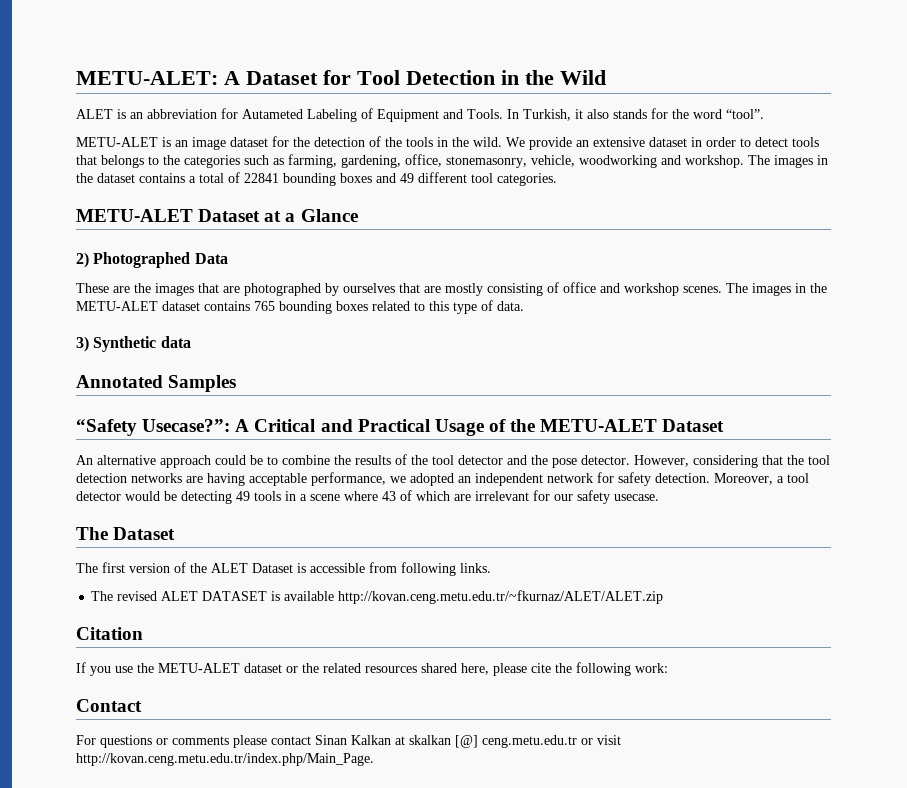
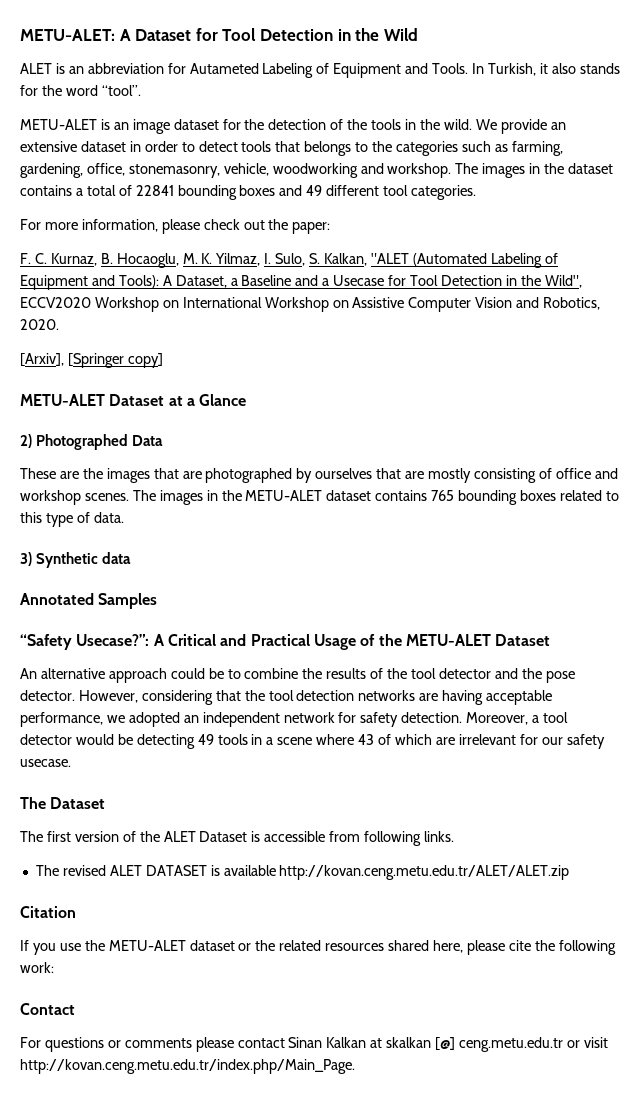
+ For more information, please check out the paper:
+ F. C. Kurnaz, B. Hocaoglu, M. K. Yilmaz, I. Sulo, S. Kalkan, "ALET (Automated Labeling of Equipment and Tools): A Dataset, a Baseline and a Usecase for Tool Detection in the Wild", ECCV2020 Workshop on International Workshop on Assistive Computer Vision and Robotics, 2020.
+ [Arxiv], [Springer copy]
- The revised ALET DATASET is available http://kovan.ceng.metu.edu.tr/~fkurnaz/ALET/ALET.zip
+ The revised ALET DATASET is available http://kovan.ceng.metu.edu.tr/ALET/ALET.zip

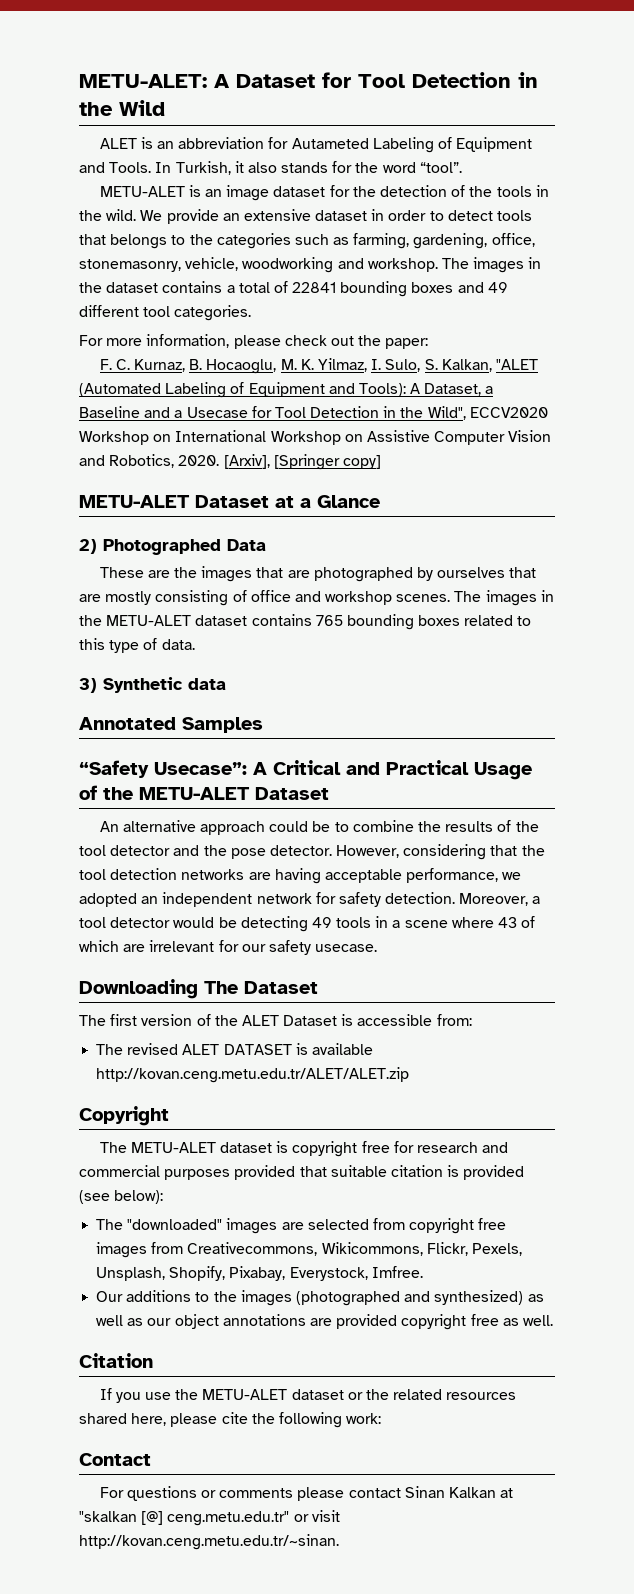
- F. C. Kurnaz, B. Hocaoglu, M. K. Yilmaz, I. Sulo, S. Kalkan, "ALET (Automated Labeling of Equipment and Tools): A Dataset, a Baseline and a Usecase for Tool Detection in the Wild", ECCV2020 Workshop on International Workshop on Assistive Computer Vision and Robotics, 2020.
- [Arxiv], [Springer copy]
+ F. C. Kurnaz, B. Hocaoglu, M. K. Yilmaz, I. Sulo, S. Kalkan, "ALET (Automated Labeling of Equipment and Tools): A Dataset, a Baseline and a Usecase for Tool Detection in the Wild", ECCV2020 Workshop on International Workshop on Assistive Computer Vision and Robotics, 2020. [Arxiv], [Springer copy]
- “Safety Usecase?”: A Critical and Practical Usage of the METU-ALET Dataset
+ “Safety Usecase”: A Critical and Practical Usage of the METU-ALET Dataset
- The Dataset
+ Downloading The Dataset
- The first version of the ALET Dataset is accessible from following links.
+ The first version of the ALET Dataset is accessible from:
+ Copyright
+ The METU-ALET dataset is copyright free for research and commercial purposes provided that suitable citation is provided (see below):
+ The "downloaded" images are selected from copyright free images from Creativecommons, Wikicommons, Flickr, Pexels, Unsplash, Shopify, Pixabay, Everystock, Imfree.
+ Our additions to the images (photographed and synthesized) as well as our object annotations are provided copyright free as well.
- For questions or comments please contact Sinan Kalkan at skalkan [@] ceng.metu.edu.tr or visit http://kovan.ceng.metu.edu.tr/index.php/Main_Page.
+ For questions or comments please contact Sinan Kalkan at "skalkan [@] ceng.metu.edu.tr" or visit http://kovan.ceng.metu.edu.tr/~sinan.

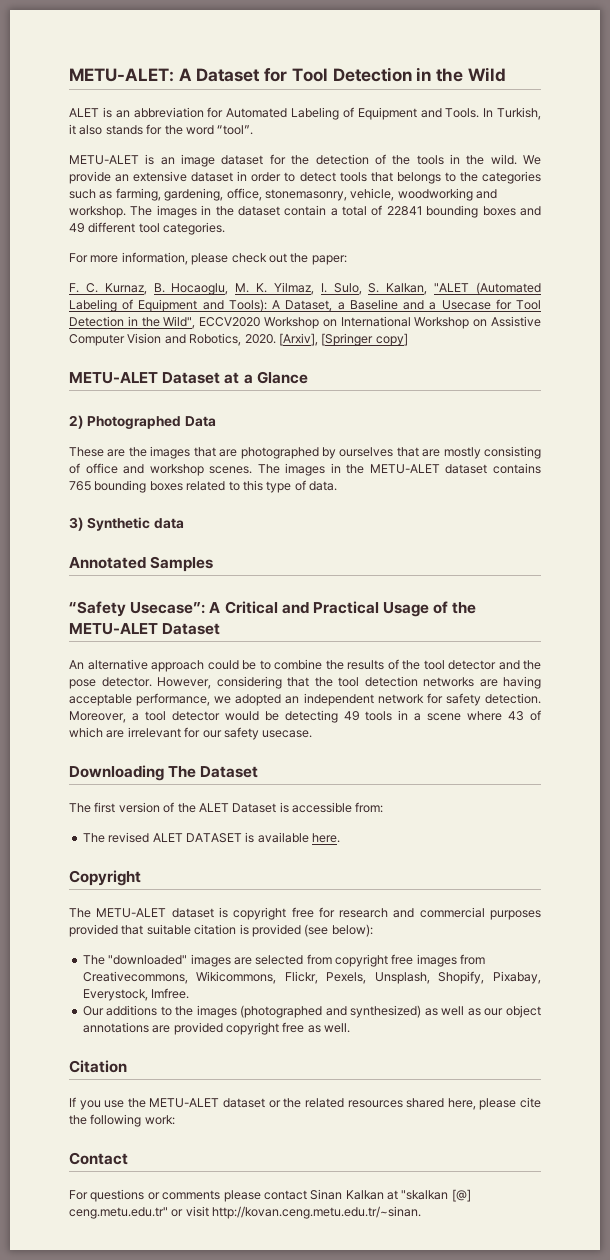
- ALET is an abbreviation for Autameted Labeling of Equipment and Tools.
+ ALET is an abbreviation for Automated Labeling of Equipment and Tools.
- The images in the dataset contains a total of 22841 bounding boxes and 49 different tool categories.
+ The images in the dataset contain a total of 22841 bounding boxes and 49 different tool categories.
- The revised ALET DATASET is available http://kovan.ceng.metu.edu.tr/ALET/ALET.zip
+ The revised ALET DATASET is available here.

